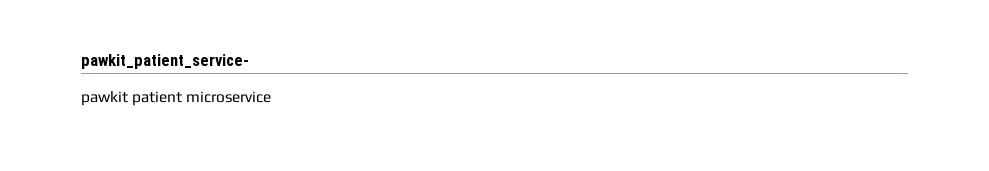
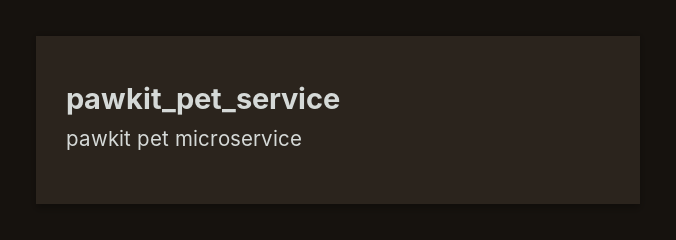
- pawkit_patient_service-
+ pawkit_pet_service
- pawkit patient microservice
+ pawkit pet microservice

